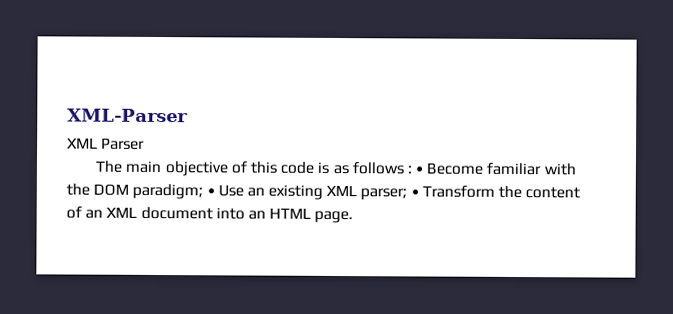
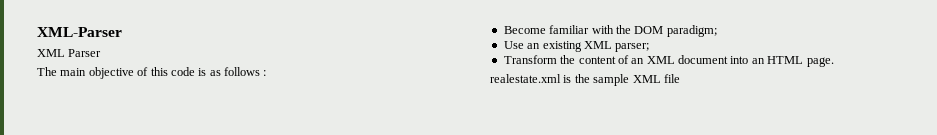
- The main objective of this code is as follows : • Become familiar with the DOM paradigm; • Use an existing XML parser; • Transform the content of an XML document into an HTML page.
+ The main objective of this code is as follows :
+ Become familiar with the DOM paradigm;
+ Use an existing XML parser;
+ Transform the content of an XML document into an HTML page.
+ realestate.xml is the sample XML file

